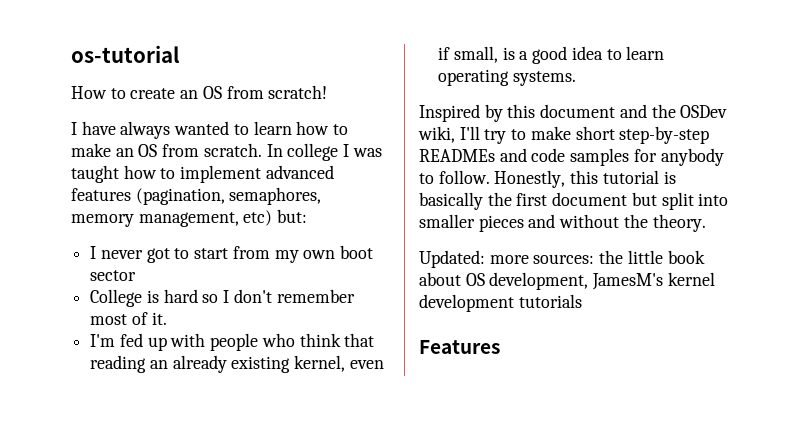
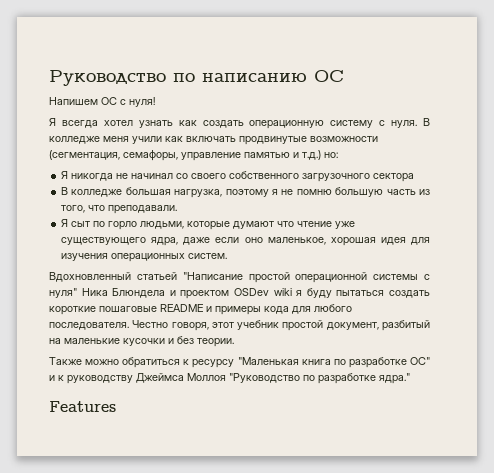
- os-tutorial
- How to create an OS from scratch!
- I have always wanted to learn how to make an OS from scratch. In college I was taught how to implement advanced features (pagination, semaphores, memory management, etc) but:
- I never got to start from my own boot sector
- College is hard so I don't remember most of it.
- I'm fed up with people who think that reading an already existing kernel, even if small, is a good idea to learn operating systems.
- Inspired by this document and the OSDev wiki, I'll try to make short step-by-step READMEs and code samples for anybody to follow. Honestly, this tutorial is basically the first document but split into smaller pieces and without the theory.
- Updated: more sources: the little book about OS development, JamesM's kernel development tutorials
+ Руководство по написанию ОС
+ Напишем ОС с нуля!
+ Я всегда хотел узнать как создать операционную систему с нуля. В колледже меня учили как включать продвинутые возможности (сегментация, семафоры, управление памятью и т.д.) но:
+ Я никогда не начинал со своего собственного загрузочного сектора
+ В колледже большая нагрузка, поэтому я не помню большую часть из того, что преподавали.
+ Я сыт по горло людьми, которые думают что чтение уже существующего ядра, даже если оно маленькое, хорошая идея для изучения операционных систем.
+ Вдохновленный статьей "Написание простой операционной системы с нуля" Ника Блюндела и проектом OSDev wiki я буду пытаться создать короткие пошаговые README и примеры кода для любого последователя. Честно говоря, этот учебник простой документ, разбитый на маленькие кусочки и без теории.
+ Также можно обратиться к ресурсу "Маленькая книга по разработке ОС" и к руководству Джеймса Моллоя "Руководство по разработке ядра."

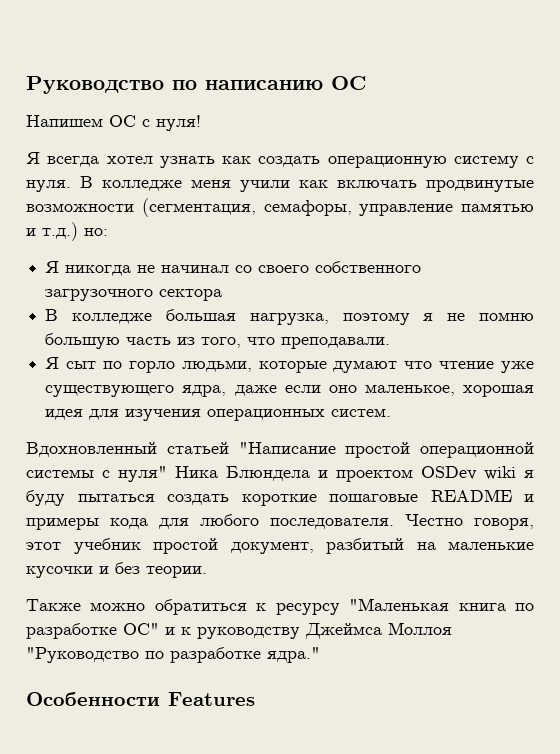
- Features
+ Особенности Features

